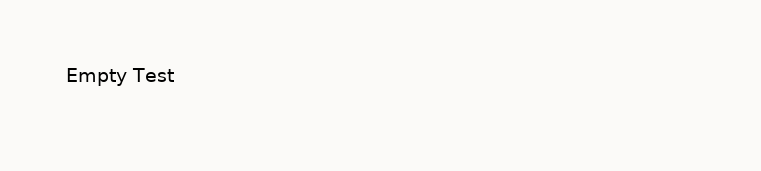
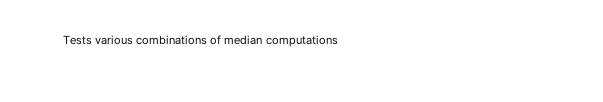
- Empty Test
+ Tests various combinations of median computations

